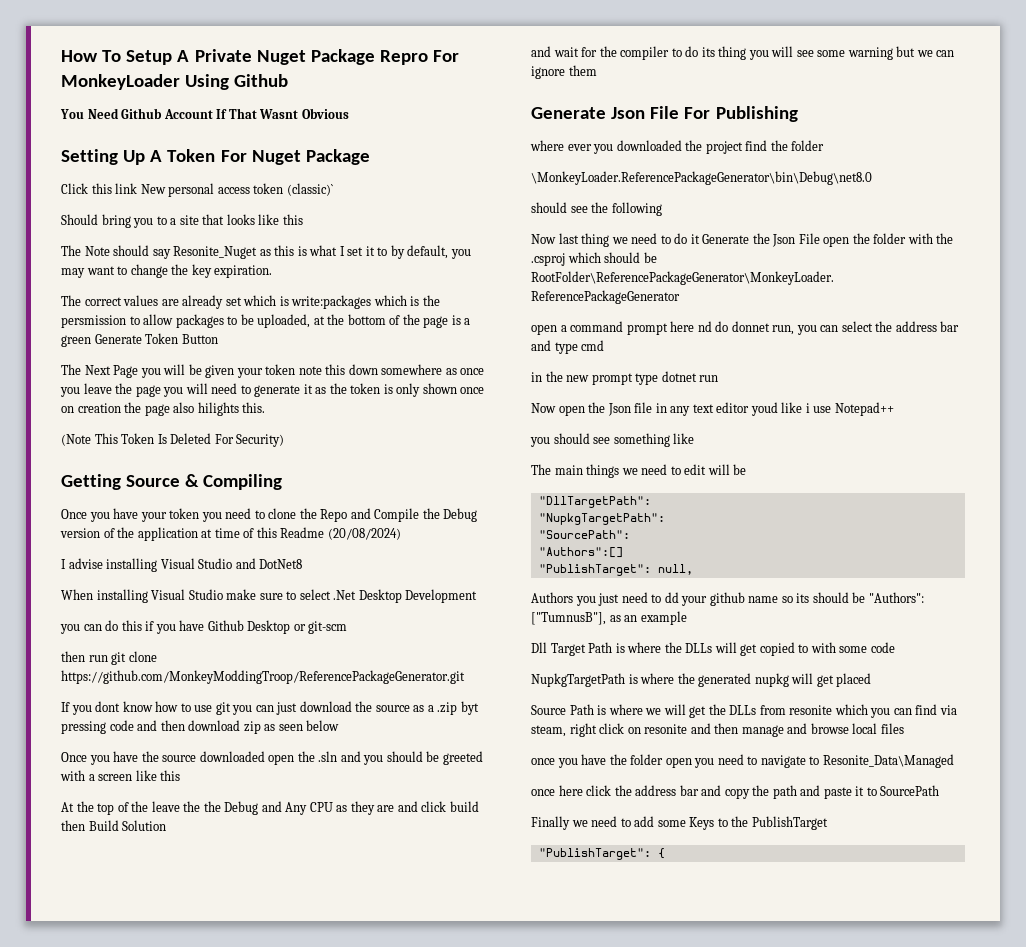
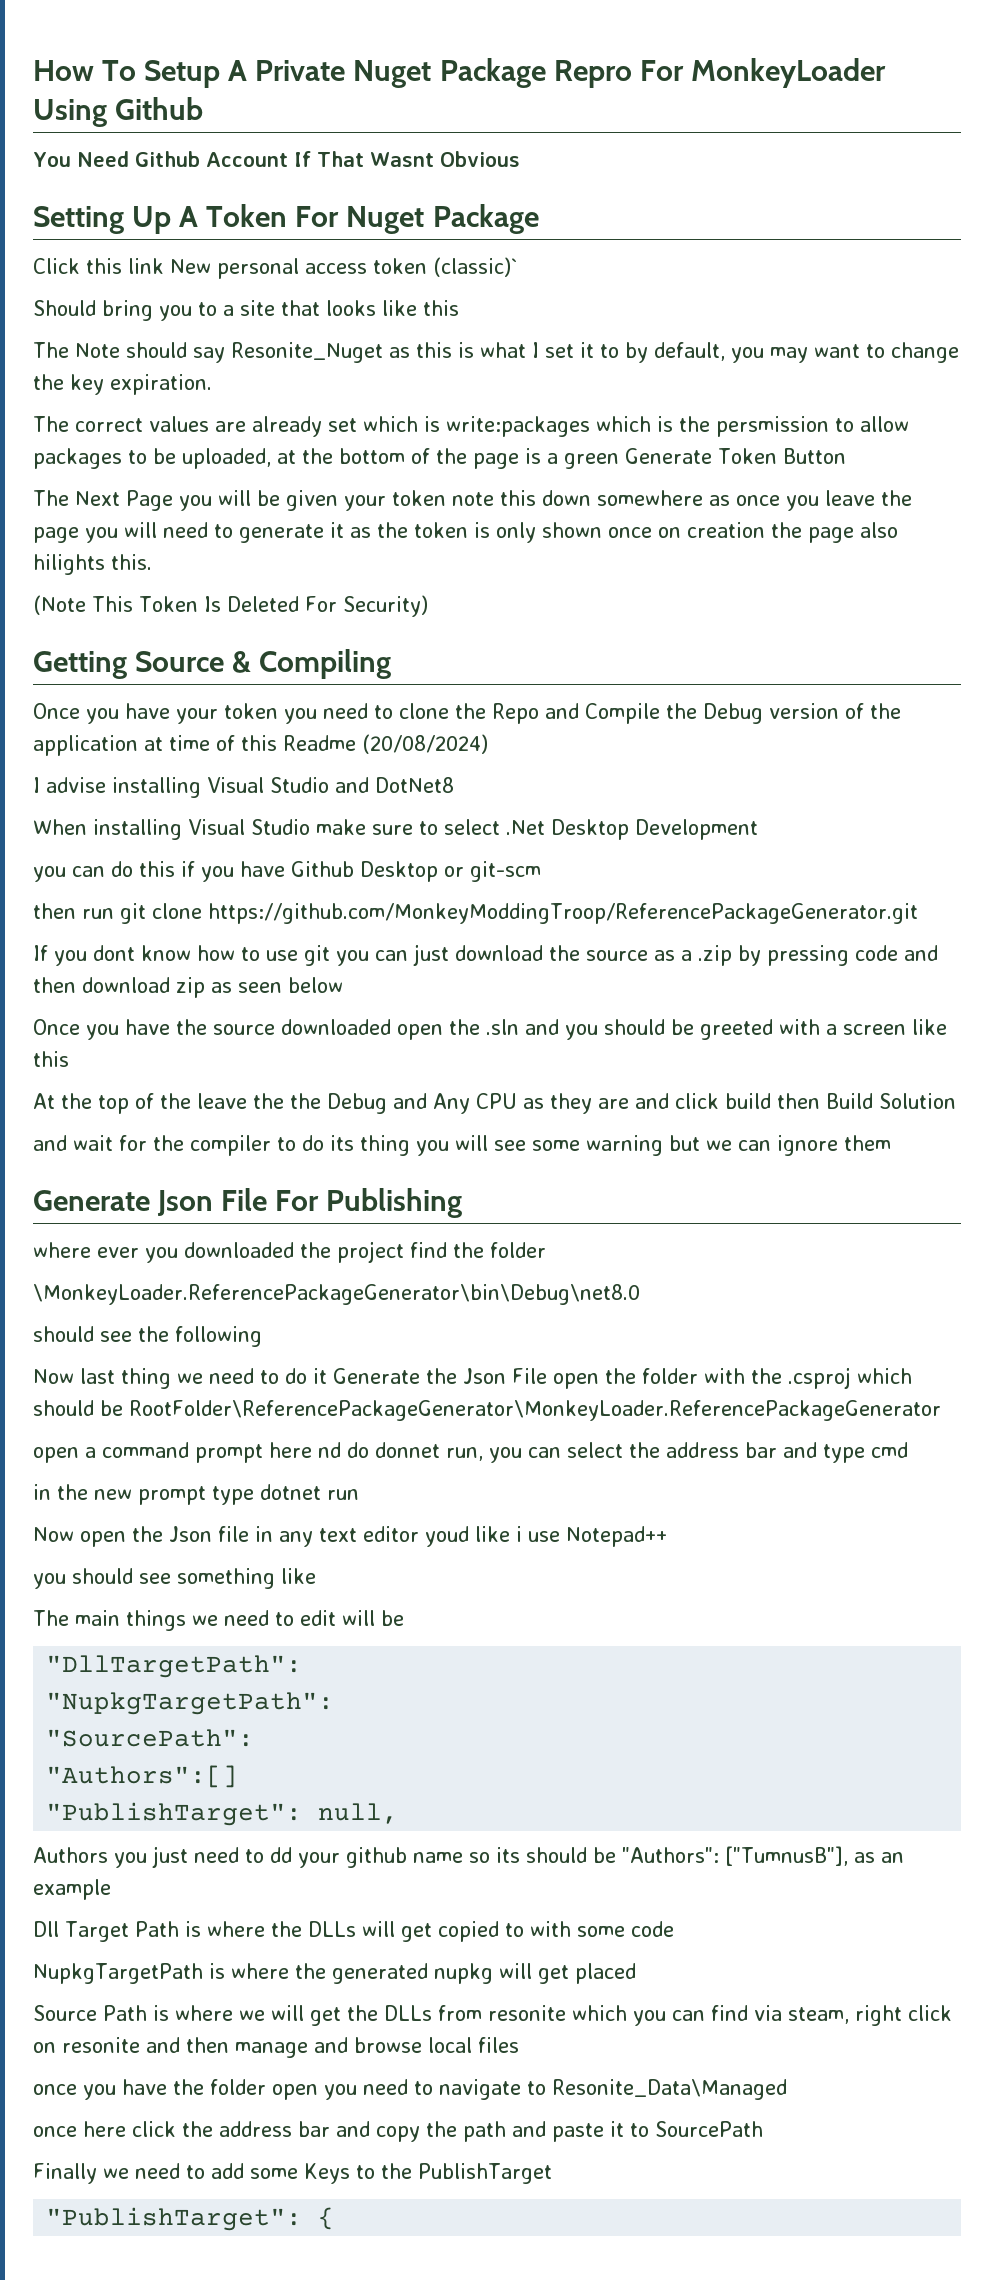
- If you dont know how to use git you can just download the source as a .zip byt pressing code and then download zip as seen below
+ If you dont know how to use git you can just download the source as a .zip by pressing code and then download zip as seen below

